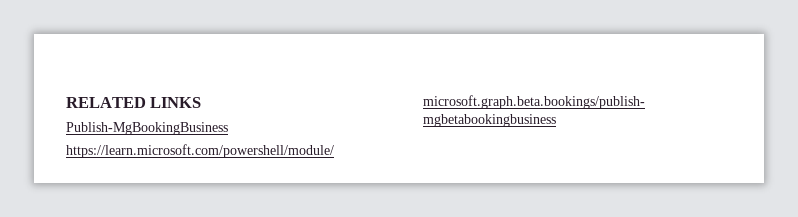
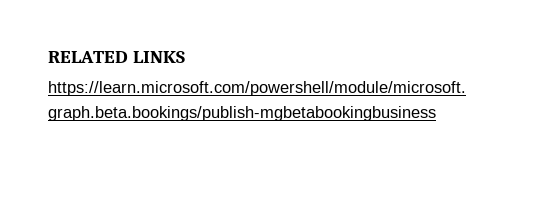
- Publish-MgBookingBusiness

